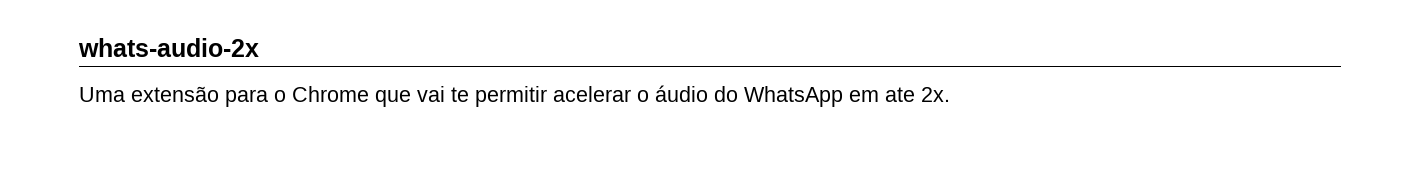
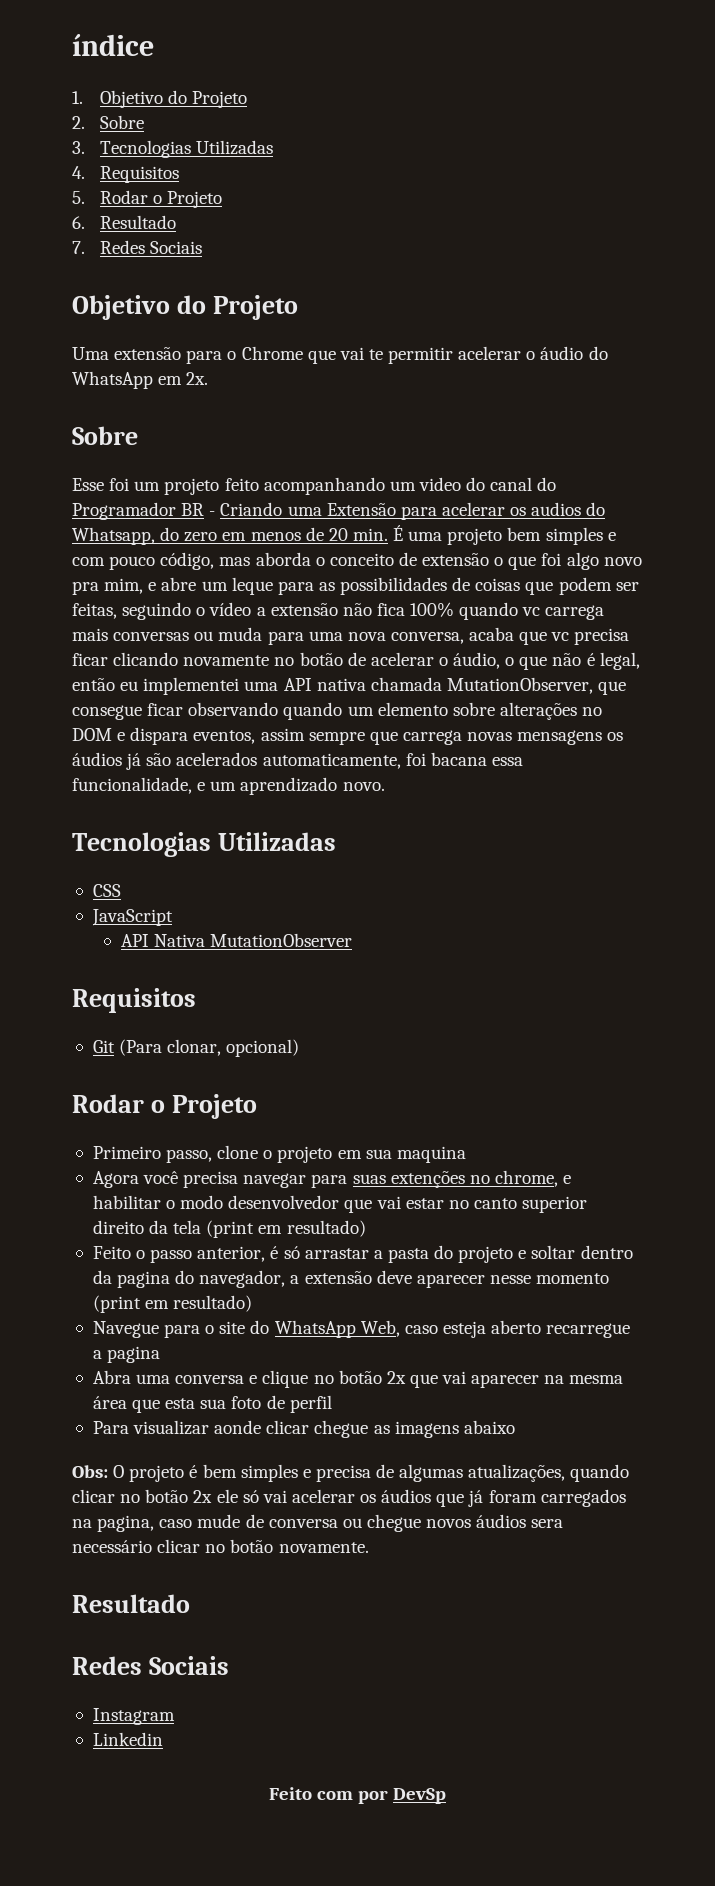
- whats-audio-2x
+ índice
+ 1. Objetivo do Projeto
+ 2. Sobre
+ 3. Tecnologias Utilizadas
+ 4. Requisitos
+ 5. Rodar o Projeto
+ 6. Resultado
+ 7. Redes Sociais
+ Objetivo do Projeto
- Uma extensão para o Chrome que vai te permitir acelerar o áudio do WhatsApp em ate 2x.
+ Uma extensão para o Chrome que vai te permitir acelerar o áudio do WhatsApp em 2x.
+ Sobre
+ Esse foi um projeto feito acompanhando um video do canal do Programador BR - Criando uma Extensão para acelerar os audios do Whatsapp, do zero em menos de 20 min. É uma projeto bem simples e com pouco código, mas aborda o conceito de extensão o que foi algo novo pra mim, e abre um leque para as possibilidades de coisas que podem ser feitas, seguindo o vídeo a extensão não fica 100% quando vc carrega mais conversas ou muda para uma nova conversa, acaba que vc precisa ficar clicando novamente no botão de acelerar o áudio, o que não é legal, então eu implementei uma API nativa chamada MutationObserver, que consegue ficar observando quando um elemento sobre alterações no DOM e dispara eventos, assim sempre que carrega novas mensagens os áudios já são acelerados automaticamente, foi bacana essa funcionalidade, e um aprendizado novo.
+ Tecnologias Utilizadas
+ CSS
+ JavaScript
+ API Nativa MutationObserver
+ Requisitos
+ Git (Para clonar, opcional)
+ Rodar o Projeto
+ Primeiro passo, clone o projeto em sua maquina
+ Agora você precisa navegar para suas extenções no chrome, e habilitar o modo desenvolvedor que vai estar no canto superior direito da tela (print em resultado)
+ Feito o passo anterior, é só arrastar a pasta do projeto e soltar dentro da pagina do navegador, a extensão deve aparecer nesse momento (print em resultado)
+ Navegue para o site do WhatsApp Web, caso esteja aberto recarregue a pagina
+ Abra uma conversa e clique no botão 2x que vai aparecer na mesma área que esta sua foto de perfil
+ Para visualizar aonde clicar chegue as imagens abaixo
+ Obs: O projeto é bem simples e precisa de algumas atualizações, quando clicar no botão 2x ele só vai acelerar os áudios que já foram carregados na pagina, caso mude de conversa ou chegue novos áudios sera necessário clicar no botão novamente.
+ Resultado
+ Redes Sociais
+ Instagram
+ Linkedin
+ Feito com por DevSp

